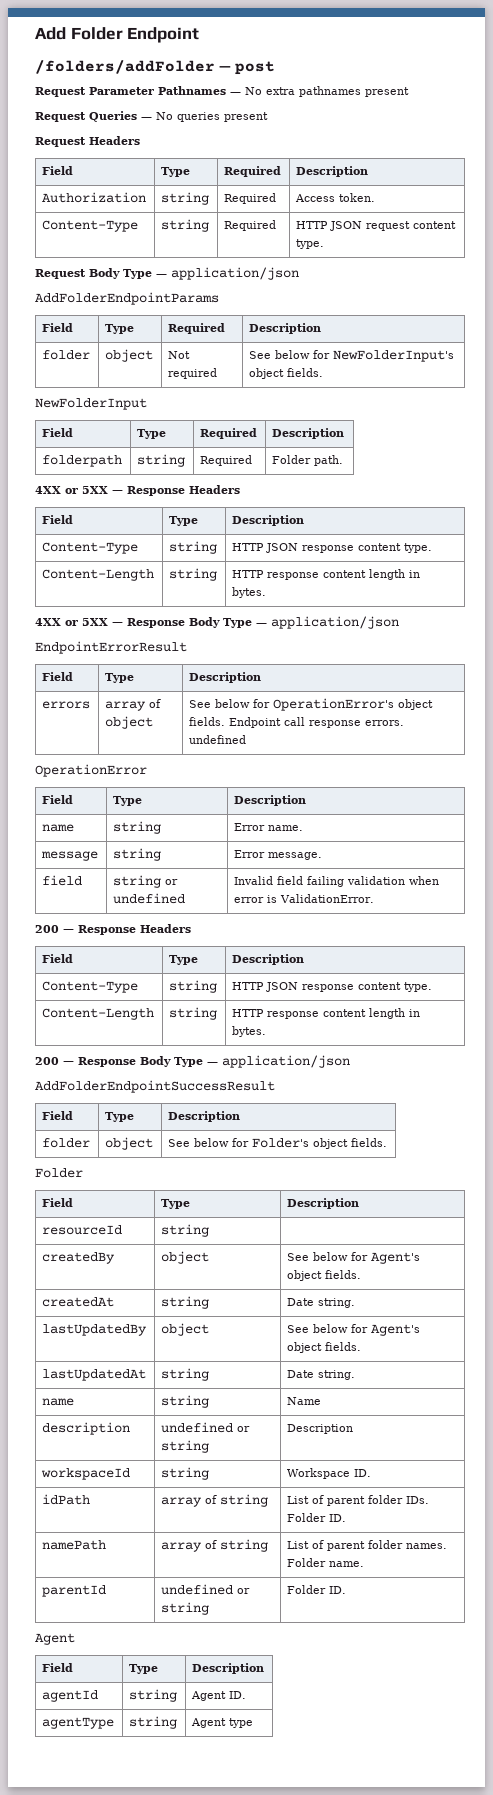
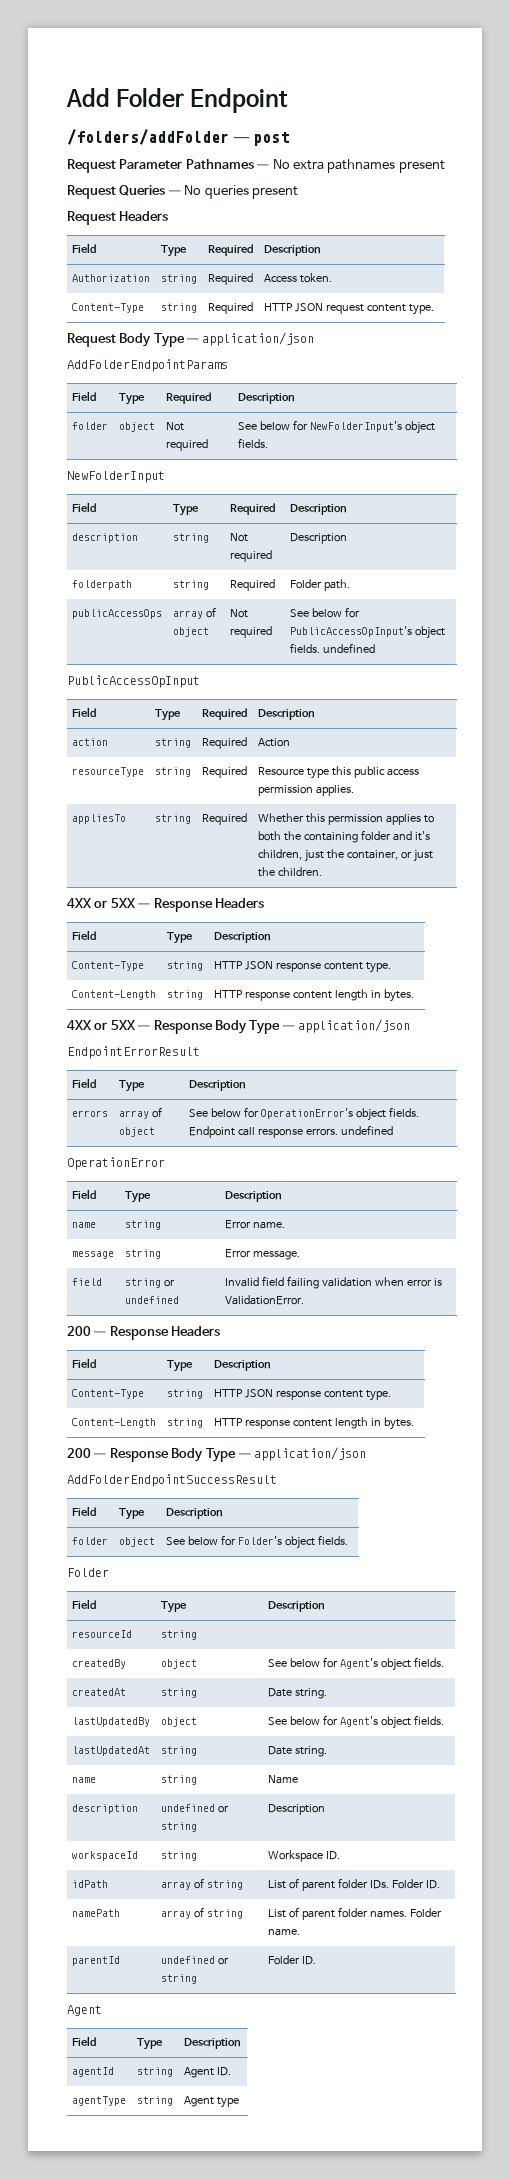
+ description | string | Not required | Description
+ publicAccessOps | array of object | Not required | See below for PublicAccessOpInput's object fields. undefined
+ PublicAccessOpInput
+ Field | Type | Required | Description
+ action | string | Required | Action
+ resourceType | string | Required | Resource type this public access permission applies.
+ appliesTo | string | Required | Whether this permission applies to both the containing folder and it's children, just the container, or just the children.

